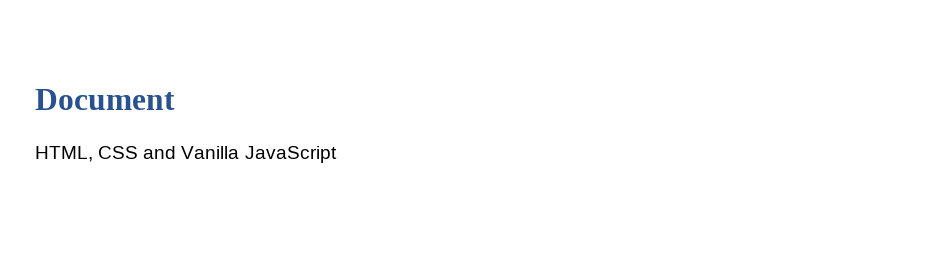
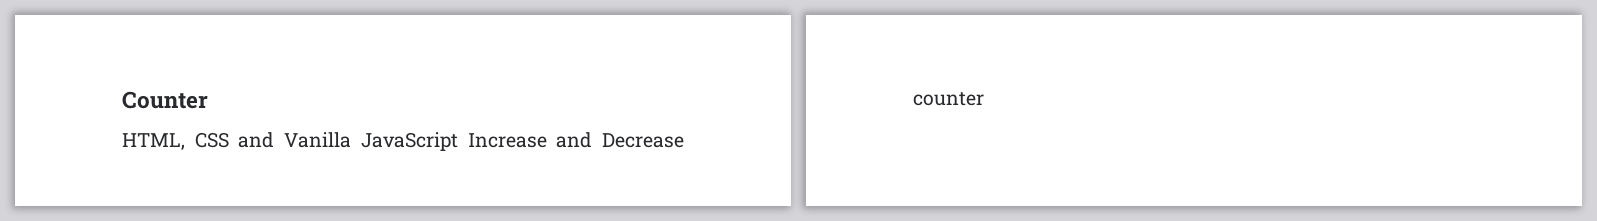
- Document
+ Counter
- HTML, CSS and Vanilla JavaScript
+ HTML, CSS and Vanilla JavaScript Increase and Decrease counter

